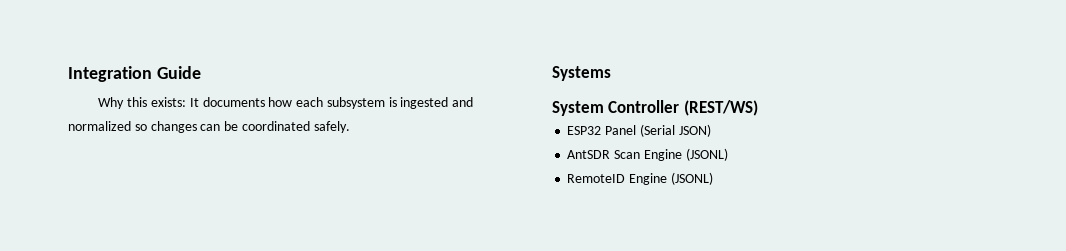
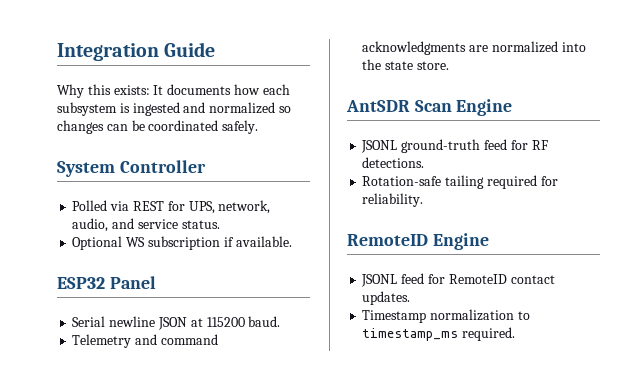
- Systems
- System Controller (REST/WS)
- ESP32 Panel (Serial JSON)
- AntSDR Scan Engine (JSONL)
- RemoteID Engine (JSONL)
+ System Controller
+ Polled via REST for UPS, network, audio, and service status.
+ Optional WS subscription if available.
+ ESP32 Panel
+ Serial newline JSON at 115200 baud.
+ Telemetry and command acknowledgments are normalized into the state store.
+ AntSDR Scan Engine
+ JSONL ground-truth feed for RF detections.
+ Rotation-safe tailing required for reliability.
+ RemoteID Engine
+ JSONL feed for RemoteID contact updates.
+ Timestamp normalization to timestamp_ms required.

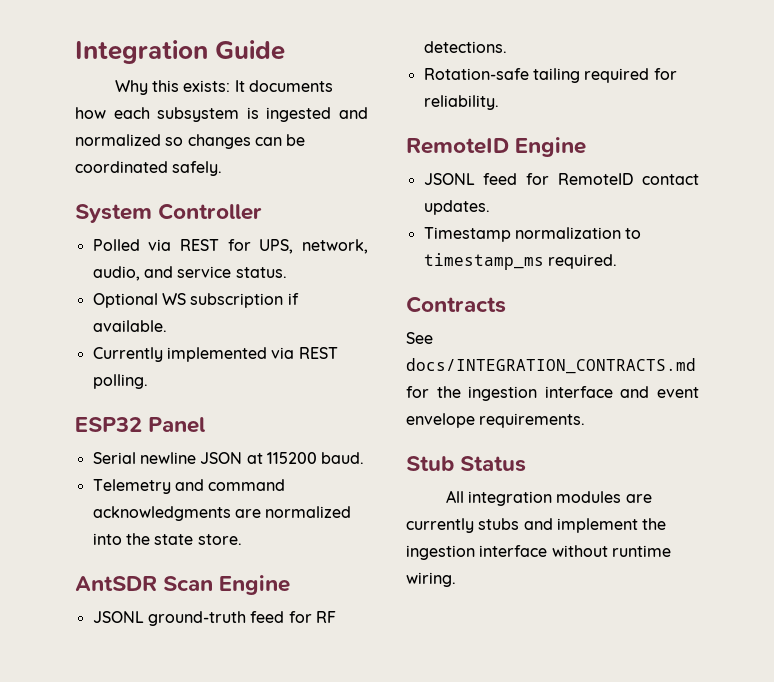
+ Currently implemented via REST polling.
+ Contracts
+ See docs/INTEGRATION_CONTRACTS.md for the ingestion interface and event envelope requirements.
+ Stub Status
+ All integration modules are currently stubs and implement the ingestion interface without runtime wiring.

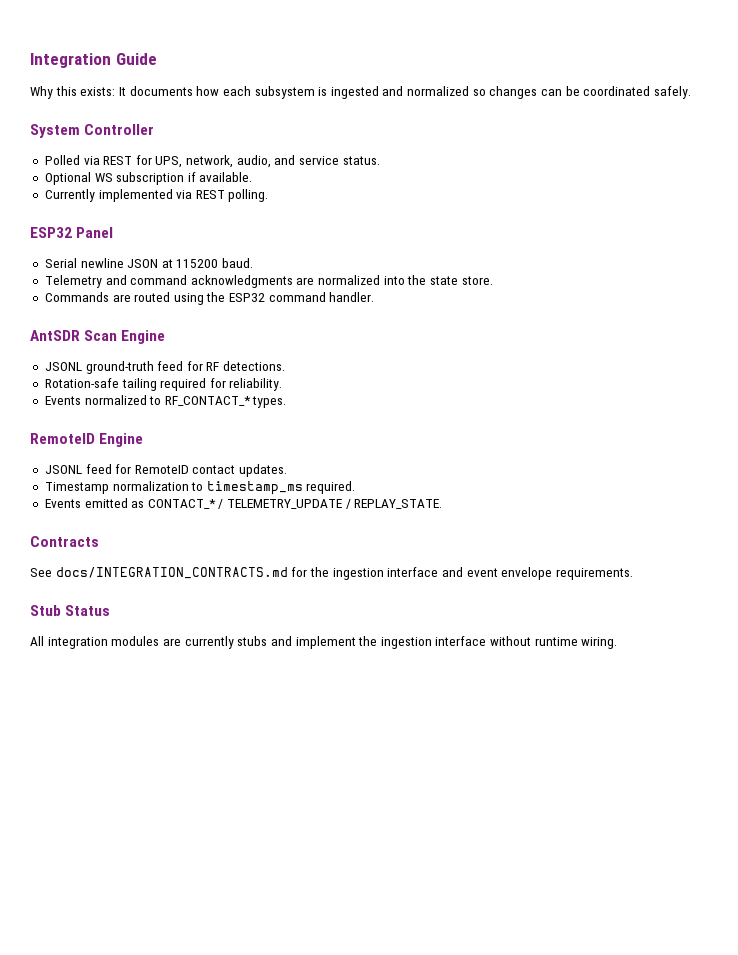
+ Commands are routed using the ESP32 command handler.
+ Events normalized to RF_CONTACT_* types.
+ Events emitted as CONTACT_* / TELEMETRY_UPDATE / REPLAY_STATE.

